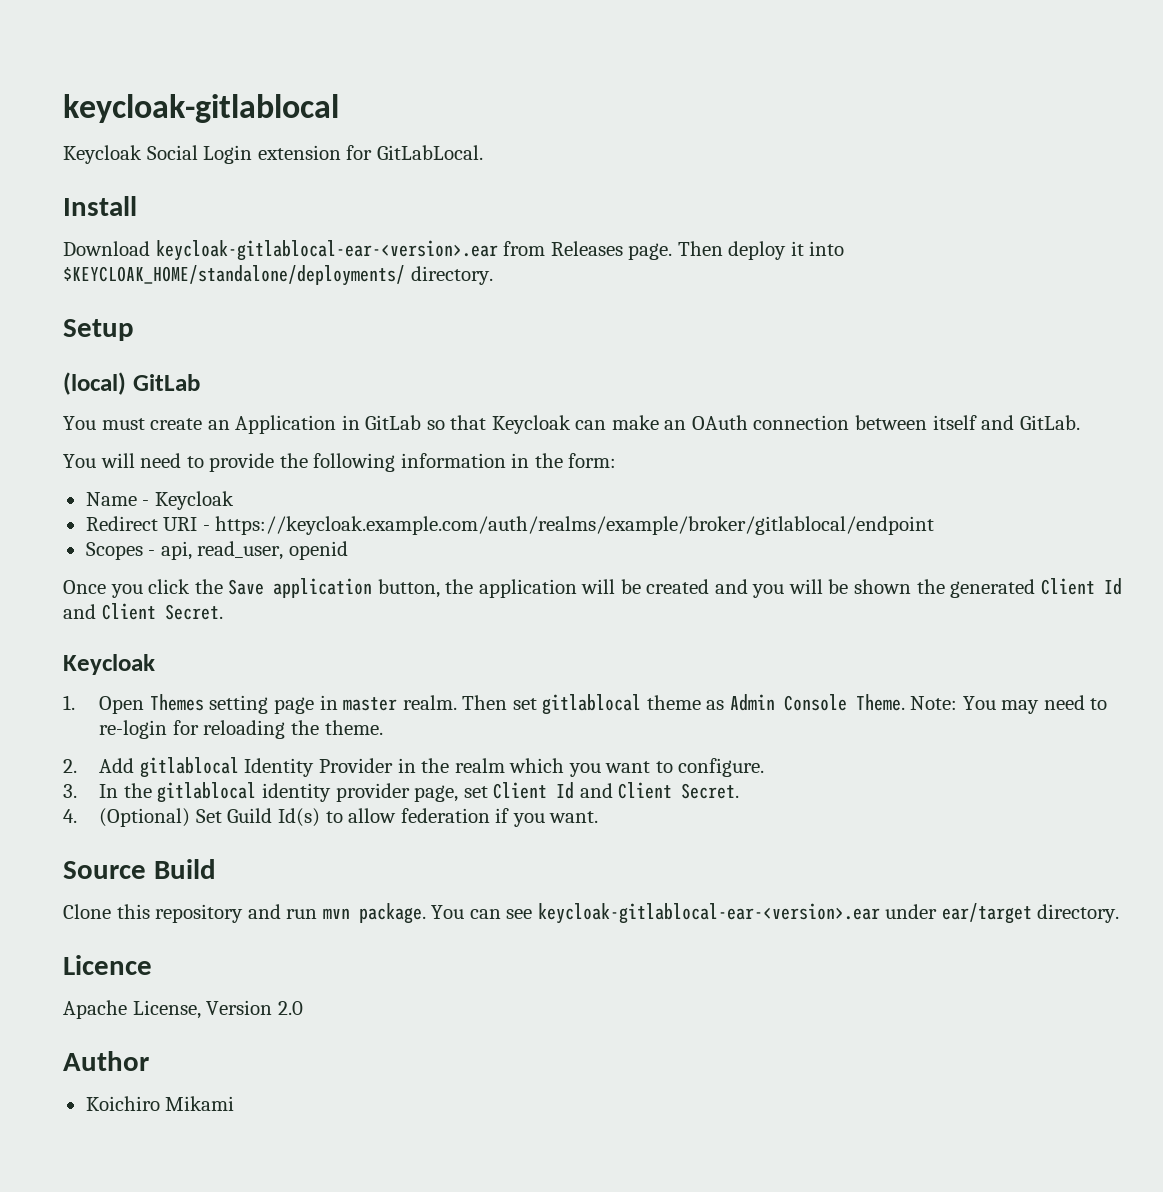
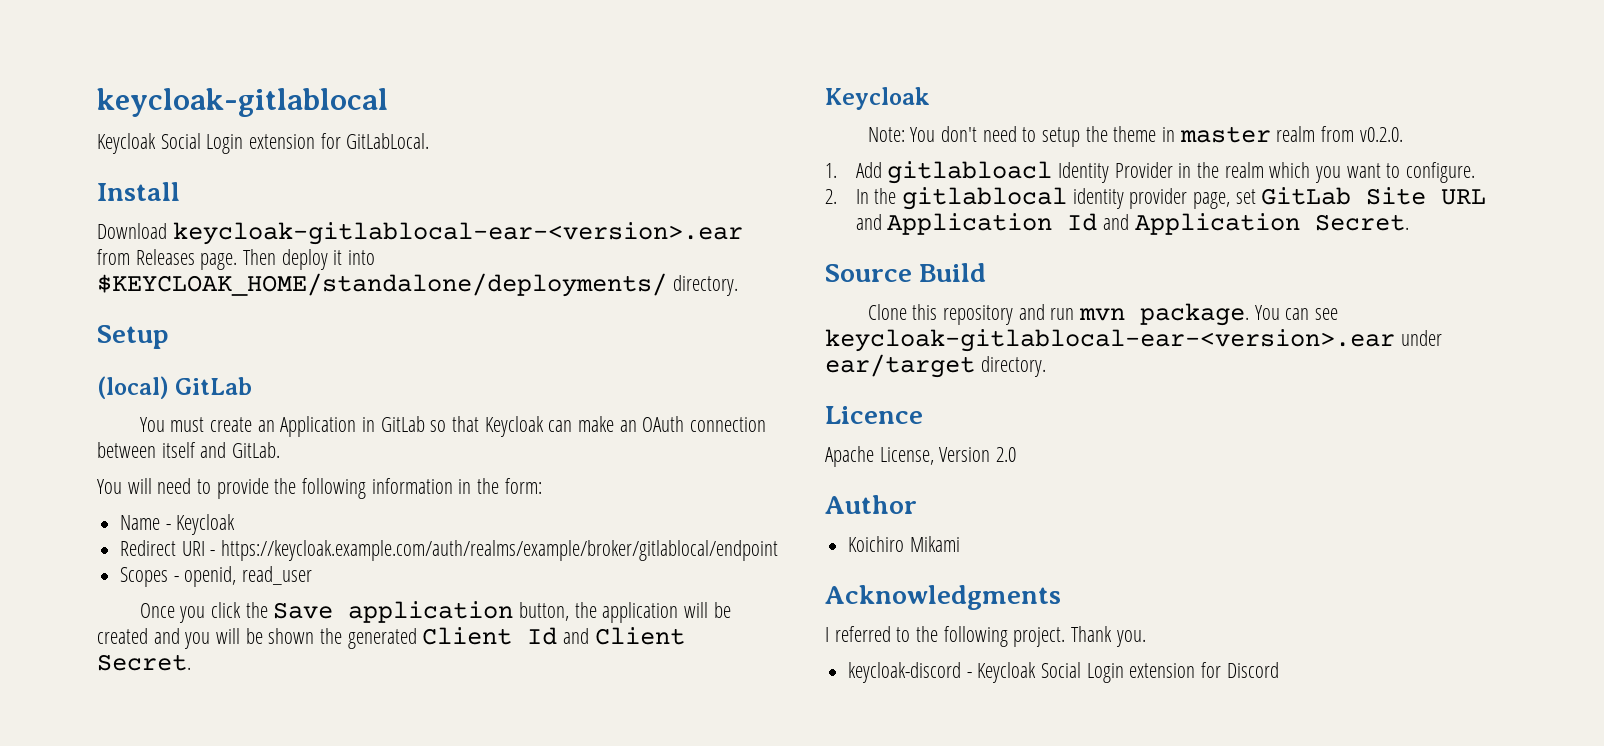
- Scopes - api, read_user, openid
+ Scopes - openid, read_user
- 1. Open Themes setting page in master realm. Then set gitlablocal theme as Admin Console Theme. Note: You may need to re-login for reloading the theme.
- 2. Add gitlablocal Identity Provider in the realm which you want to configure.
+ Note: You don't need to setup the theme in master realm from v0.2.0.
+ 1. Add gitlabloacl Identity Provider in the realm which you want to configure.
- 3. In the gitlablocal identity provider page, set Client Id and Client Secret.
- 4. (Optional) Set Guild Id(s) to allow federation if you want.
+ 2. In the gitlablocal identity provider page, set GitLab Site URL and Application Id and Application Secret.
+ Acknowledgments
+ I referred to the following project. Thank you.
+ keycloak-discord - Keycloak Social Login extension for Discord

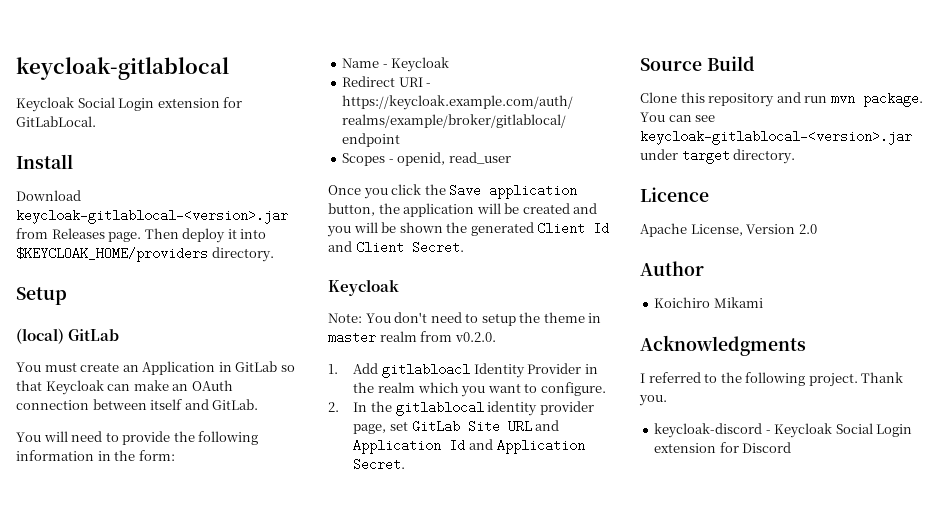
- Download keycloak-gitlablocal-ear-<version>.ear from Releases page.
+ Download keycloak-gitlablocal-<version>.jar from Releases page.
- Then deploy it into $KEYCLOAK_HOME/standalone/deployments/ directory.
+ Then deploy it into $KEYCLOAK_HOME/providers directory.
- You can see keycloak-gitlablocal-ear-<version>.ear under ear/target directory.
+ You can see keycloak-gitlablocal-<version>.jar under target directory.

